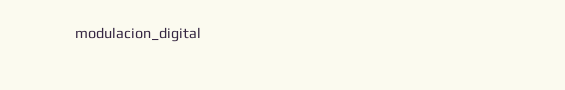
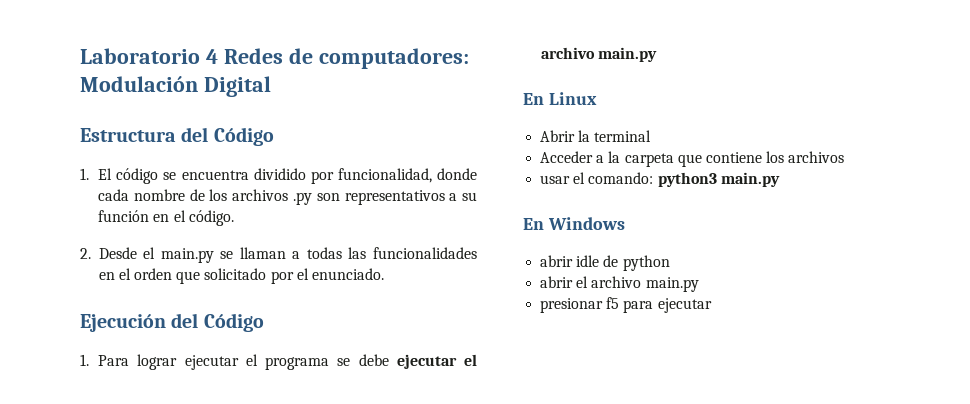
- modulacion_digital
+ Laboratorio 4 Redes de computadores: Modulación Digital
+ Estructura del Código
+ 1. El código se encuentra dividido por funcionalidad, donde cada nombre de los archivos .py son representativos a su función en el código.
+ 2. Desde el main.py se llaman a todas las funcionalidades en el orden que solicitado por el enunciado.
+ Ejecución del Código
+ 1. Para lograr ejecutar el programa se debe ejecutar el archivo main.py
+ En Linux
+ Abrir la terminal
+ Acceder a la carpeta que contiene los archivos
+ usar el comando: python3 main.py
+ En Windows
+ abrir idle de python
+ abrir el archivo main.py
+ presionar f5 para ejecutar

